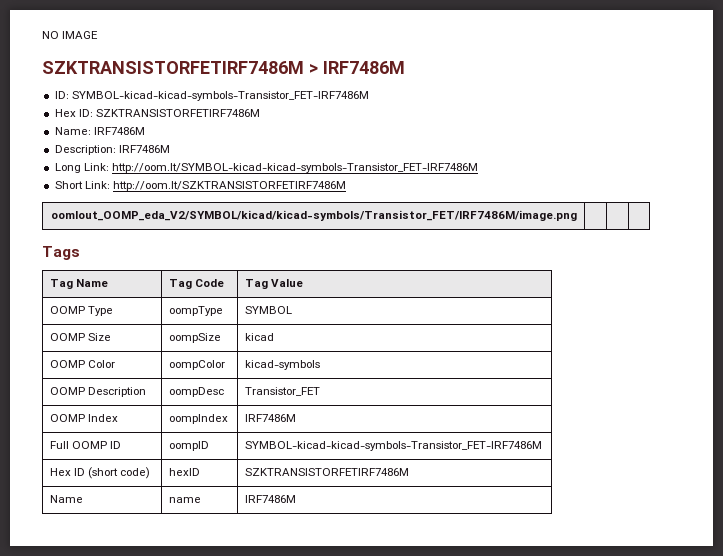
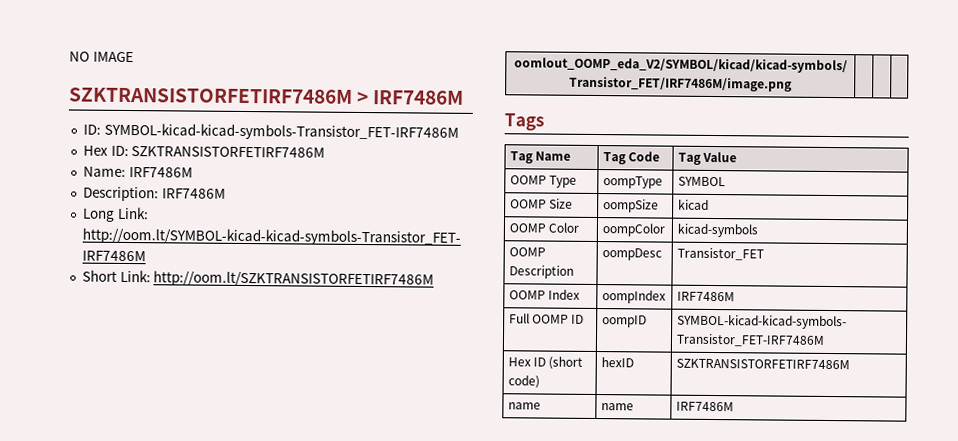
- Name | name | IRF7486M
+ name | name | IRF7486M

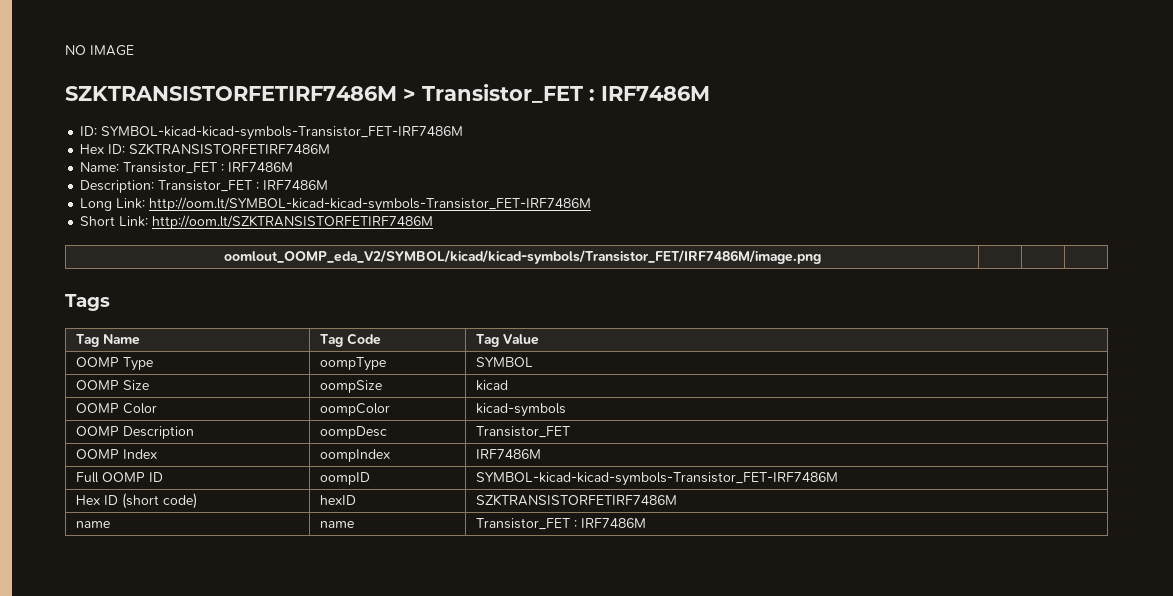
- SZKTRANSISTORFETIRF7486M > IRF7486M
+ SZKTRANSISTORFETIRF7486M > Transistor_FET : IRF7486M
- Name: IRF7486M
+ Name: Transistor_FET : IRF7486M
- Description: IRF7486M
+ Description: Transistor_FET : IRF7486M
- name | name | IRF7486M
+ name | name | Transistor_FET : IRF7486M

